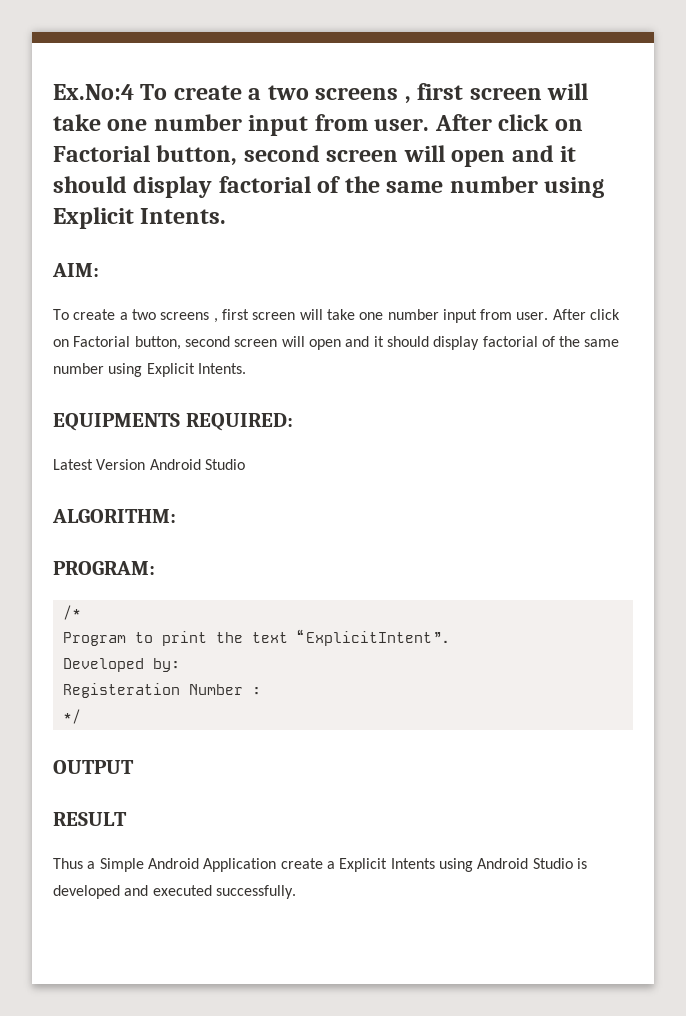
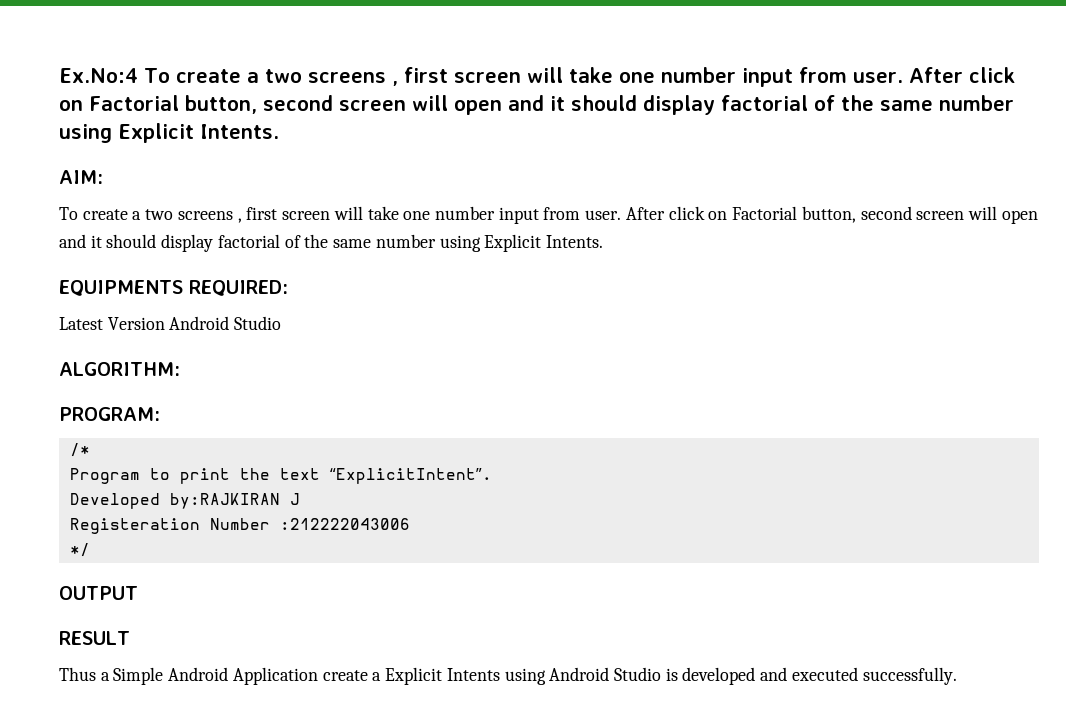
- Developed by:
+ Developed by:RAJKIRAN J
- Registeration Number :
+ Registeration Number :212222043006

